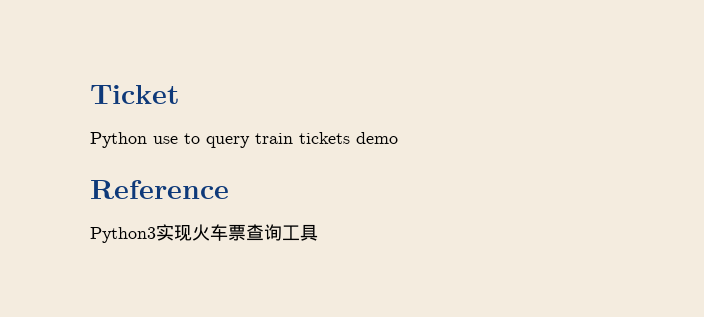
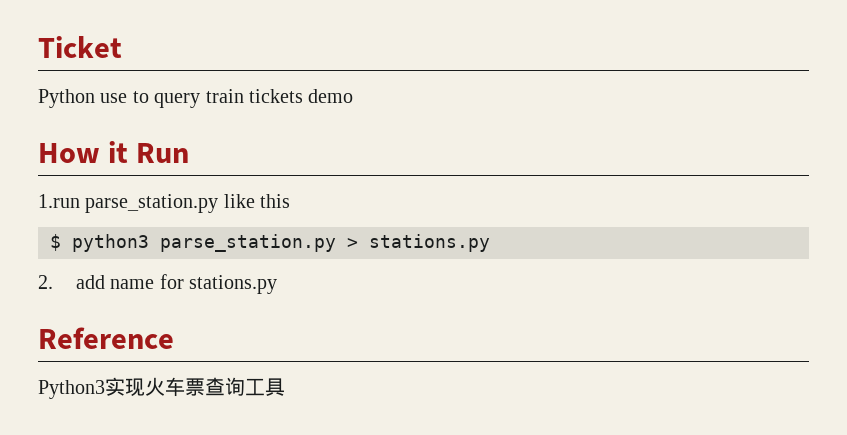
+ How it Run
+ 1.run parse_station.py like this
+ $ python3 parse_station.py > stations.py
+ 2. add name for stations.py

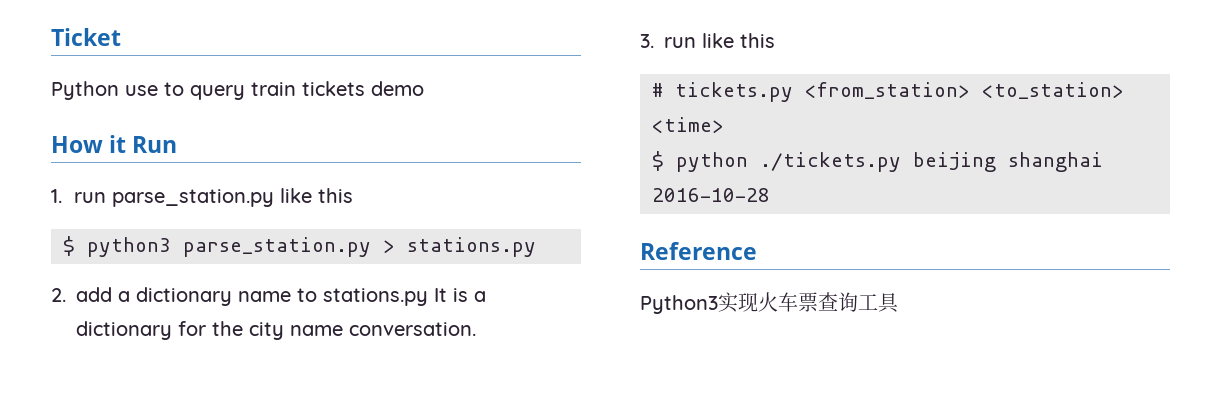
- 1.run parse_station.py like this
+ 1. run parse_station.py like this
- 2. add name for stations.py
+ 2. add a dictionary name to stations.py It is a dictionary for the city name conversation.
+ 3. run like this
+ # tickets.py <from_station> <to_station> <time>
+ $ python ./tickets.py beijing shanghai 2016-10-28

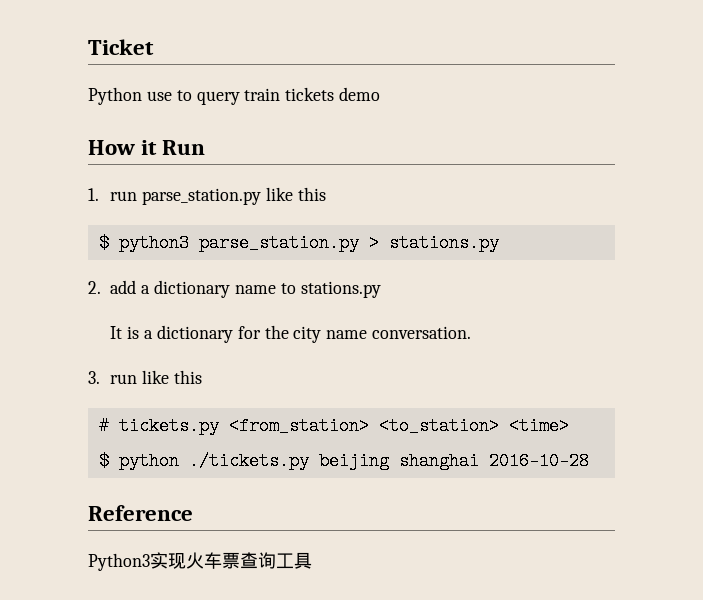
- 2. add a dictionary name to stations.py It is a dictionary for the city name conversation.
+ 2. add a dictionary name to stations.py
+ It is a dictionary for the city name conversation.

